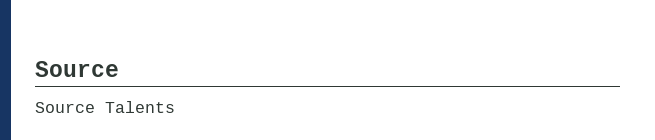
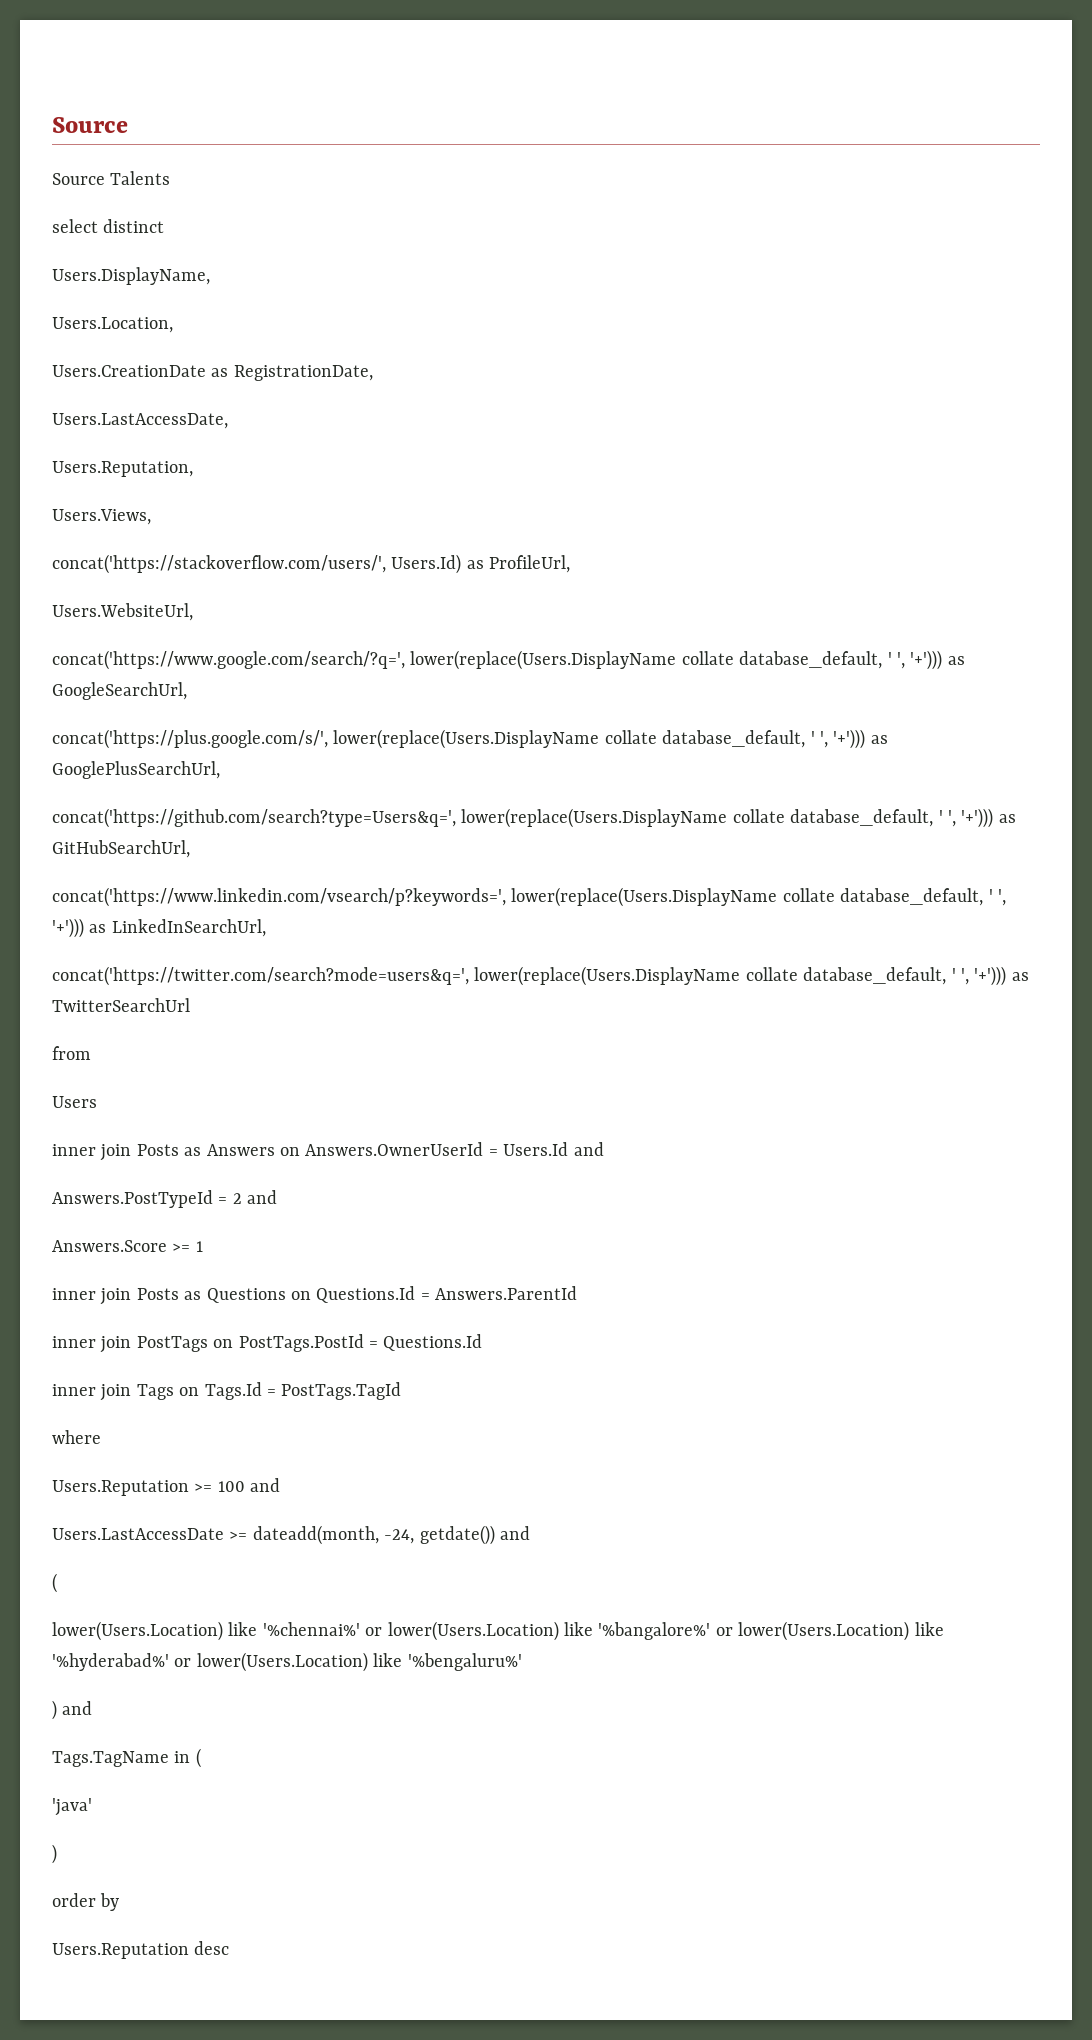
+ select distinct
+ Users.DisplayName,
+ Users.Location,
+ Users.CreationDate as RegistrationDate,
+ Users.LastAccessDate,
+ Users.Reputation,
+ Users.Views,
+ concat('https://stackoverflow.com/users/', Users.Id) as ProfileUrl,
+ Users.WebsiteUrl,
+ concat('https://www.google.com/search/?q=', lower(replace(Users.DisplayName collate database_default, ' ', '+'))) as GoogleSearchUrl,
+ concat('https://plus.google.com/s/', lower(replace(Users.DisplayName collate database_default, ' ', '+'))) as GooglePlusSearchUrl,
+ concat('https://github.com/search?type=Users&q=', lower(replace(Users.DisplayName collate database_default, ' ', '+'))) as GitHubSearchUrl,
+ concat('https://www.linkedin.com/vsearch/p?keywords=', lower(replace(Users.DisplayName collate database_default, ' ', '+'))) as LinkedInSearchUrl,
+ concat('https://twitter.com/search?mode=users&q=', lower(replace(Users.DisplayName collate database_default, ' ', '+'))) as TwitterSearchUrl
+ from
+ Users
+ inner join Posts as Answers on Answers.OwnerUserId = Users.Id and
+ Answers.PostTypeId = 2 and
+ Answers.Score >= 1
+ inner join Posts as Questions on Questions.Id = Answers.ParentId
+ inner join PostTags on PostTags.PostId = Questions.Id
+ inner join Tags on Tags.Id = PostTags.TagId
+ where
+ Users.Reputation >= 100 and
+ Users.LastAccessDate >= dateadd(month, -24, getdate()) and
+ (
+ lower(Users.Location) like '%chennai%' or lower(Users.Location) like '%bangalore%' or lower(Users.Location) like '%hyderabad%' or lower(Users.Location) like '%bengaluru%'
+ ) and
+ Tags.TagName in (
+ 'java'
+ )
+ order by
+ Users.Reputation desc

